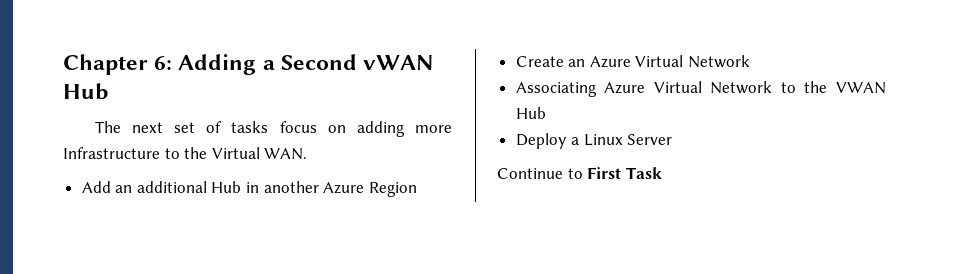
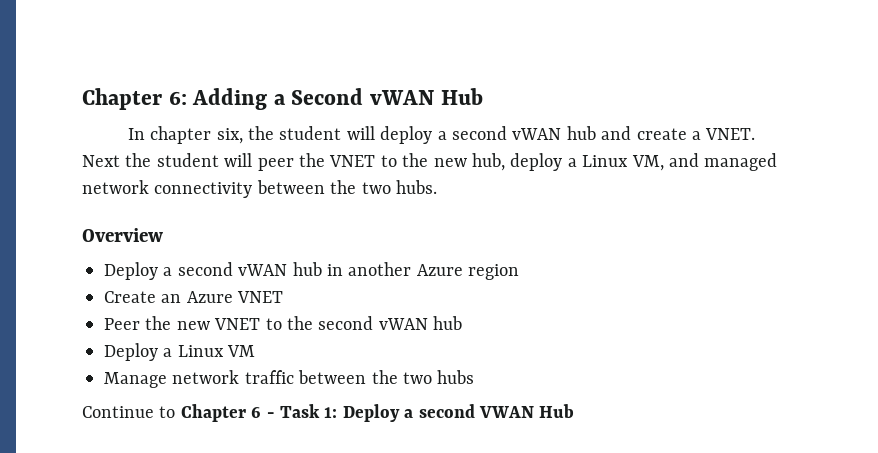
- The next set of tasks focus on adding more Infrastructure to the Virtual WAN.
- Add an additional Hub in another Azure Region
+ In chapter six, the student will deploy a second vWAN hub and create a VNET. Next the student will peer the VNET to the new hub, deploy a Linux VM, and managed network connectivity between the two hubs.
+ Overview
+ Deploy a second vWAN hub in another Azure region
- Create an Azure Virtual Network
- Associating Azure Virtual Network to the VWAN Hub
- Deploy a Linux Server
- Continue to First Task
+ Create an Azure VNET
+ Peer the new VNET to the second vWAN hub
+ Deploy a Linux VM
+ Manage network traffic between the two hubs
+ Continue to Chapter 6 - Task 1: Deploy a second VWAN Hub

